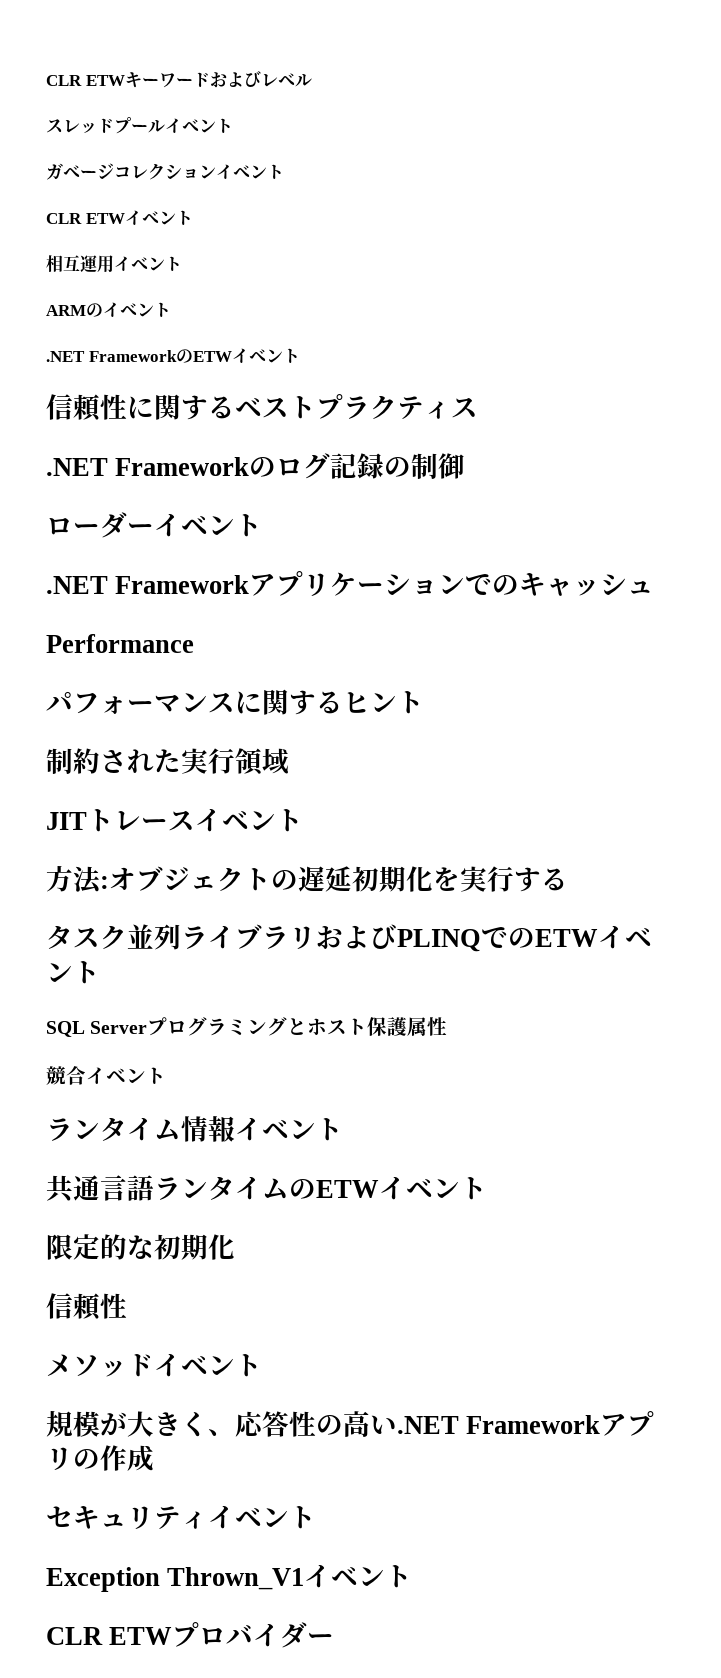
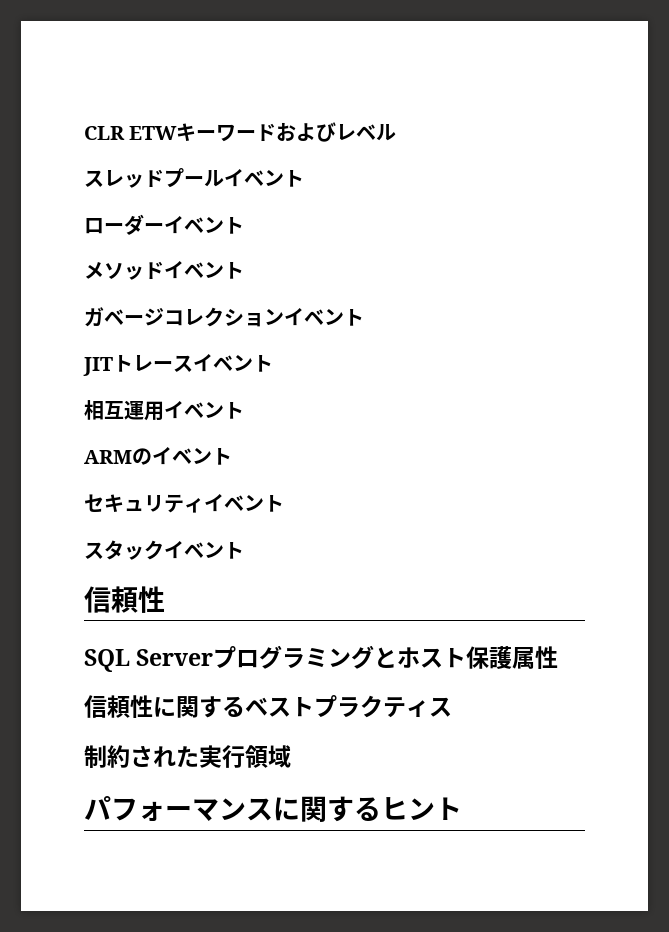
+ ローダーイベント
+ メソッドイベント
- CLR ETWイベント
+ JITトレースイベント
- .NET FrameworkのETWイベント
- 信頼性に関するベストプラクティス
- .NET Frameworkのログ記録の制御
- ローダーイベント
- .NET Frameworkアプリケーションでのキャッシュ
- Performance
- パフォーマンスに関するヒント
- 制約された実行領域
- JITトレースイベント
- 方法:オブジェクトの遅延初期化を実行する
- タスク並列ライブラリおよびPLINQでのETWイベント
+ セキュリティイベント
+ スタックイベント
+ 信頼性
- 競合イベント
- ランタイム情報イベント
- 共通言語ランタイムのETWイベント
- 限定的な初期化
- 信頼性
- メソッドイベント
- 規模が大きく、応答性の高い.NET Frameworkアプリの作成
- セキュリティイベント
- Exception Thrown_V1イベント
- CLR ETWプロバイダー
+ 信頼性に関するベストプラクティス
+ 制約された実行領域
+ パフォーマンスに関するヒント

